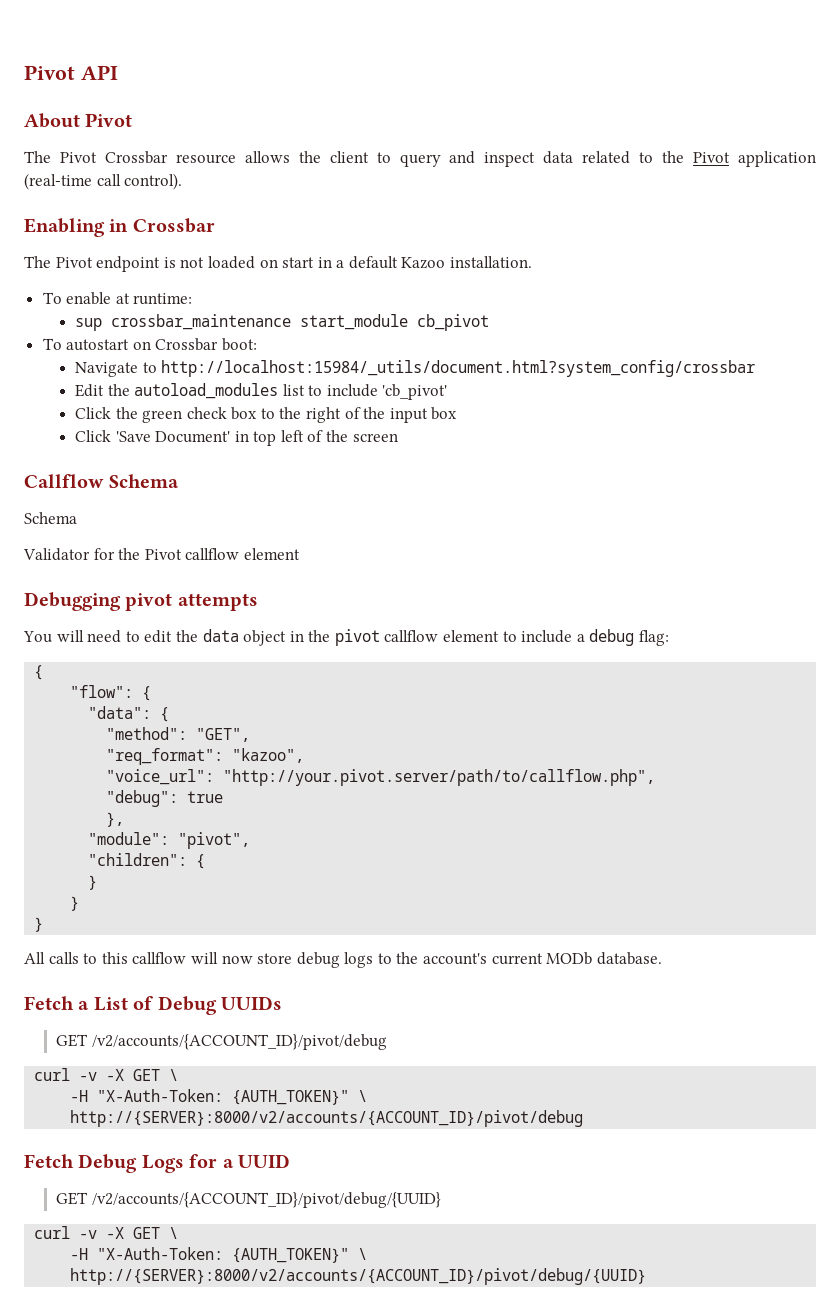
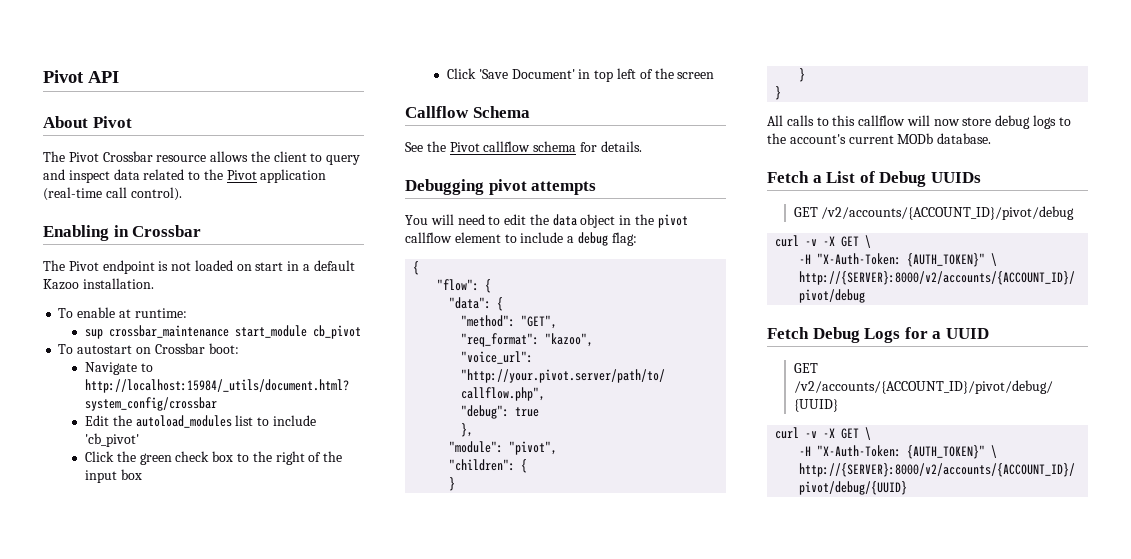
  Callflow Schema
- Schema
- Validator for the Pivot callflow element
+ See the Pivot callflow schema for details.

